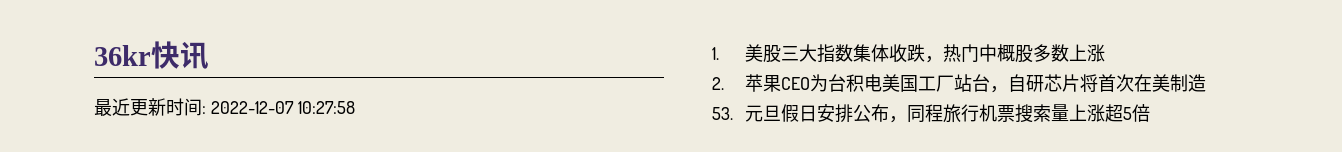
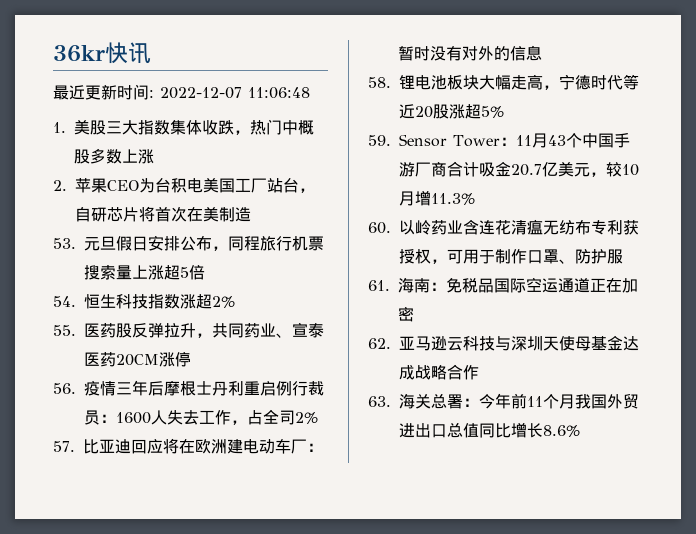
- 最近更新时间: 2022-12-07 10:27:58
+ 最近更新时间: 2022-12-07 11:06:48
+ 54.恒生科技指数涨超2%
+ 55.医药股反弹拉升，共同药业、宣泰医药20CM涨停
+ 56.疫情三年后摩根士丹利重启例行裁员：1600人失去工作，占全司2%
+ 57.比亚迪回应将在欧洲建电动车厂：暂时没有对外的信息
+ 58.锂电池板块大幅走高，宁德时代等近20股涨超5%
+ 59. Sensor Tower：11月43个中国手游厂商合计吸金20.7亿美元，较10月增11.3%
+ 60.以岭药业含连花清瘟无纺布专利获授权，可用于制作口罩、防护服
+ 61.海南：免税品国际空运通道正在加密
+ 62.亚马逊云科技与深圳天使母基金达成战略合作
+ 63.海关总署：今年前11个月我国外贸进出口总值同比增长8.6%

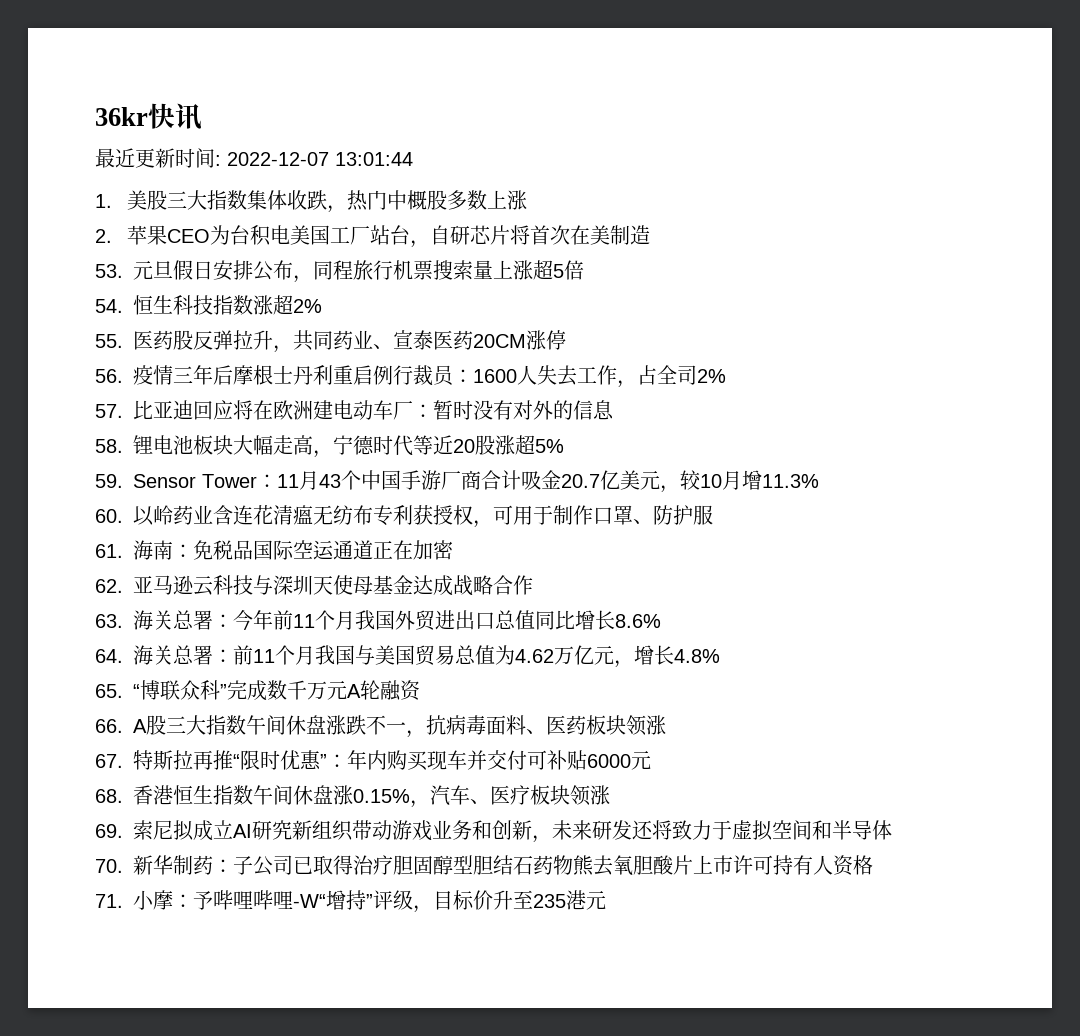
- 最近更新时间: 2022-12-07 11:06:48
+ 最近更新时间: 2022-12-07 13:01:44
+ 64.海关总署：前11个月我国与美国贸易总值为4.62万亿元，增长4.8%
+ 65. “博联众科”完成数千万元A轮融资
+ 66. A股三大指数午间休盘涨跌不一，抗病毒面料、医药板块领涨
+ 67.特斯拉再推“限时优惠”：年内购买现车并交付可补贴6000元
+ 68.香港恒生指数午间休盘涨0.15%，汽车、医疗板块领涨
+ 69.索尼拟成立AI研究新组织带动游戏业务和创新，未来研发还将致力于虚拟空间和半导体
+ 70.新华制药：子公司已取得治疗胆固醇型胆结石药物熊去氧胆酸片上市许可持有人资格
+ 71.小摩：予哔哩哔哩-W“增持”评级，目标价升至235港元

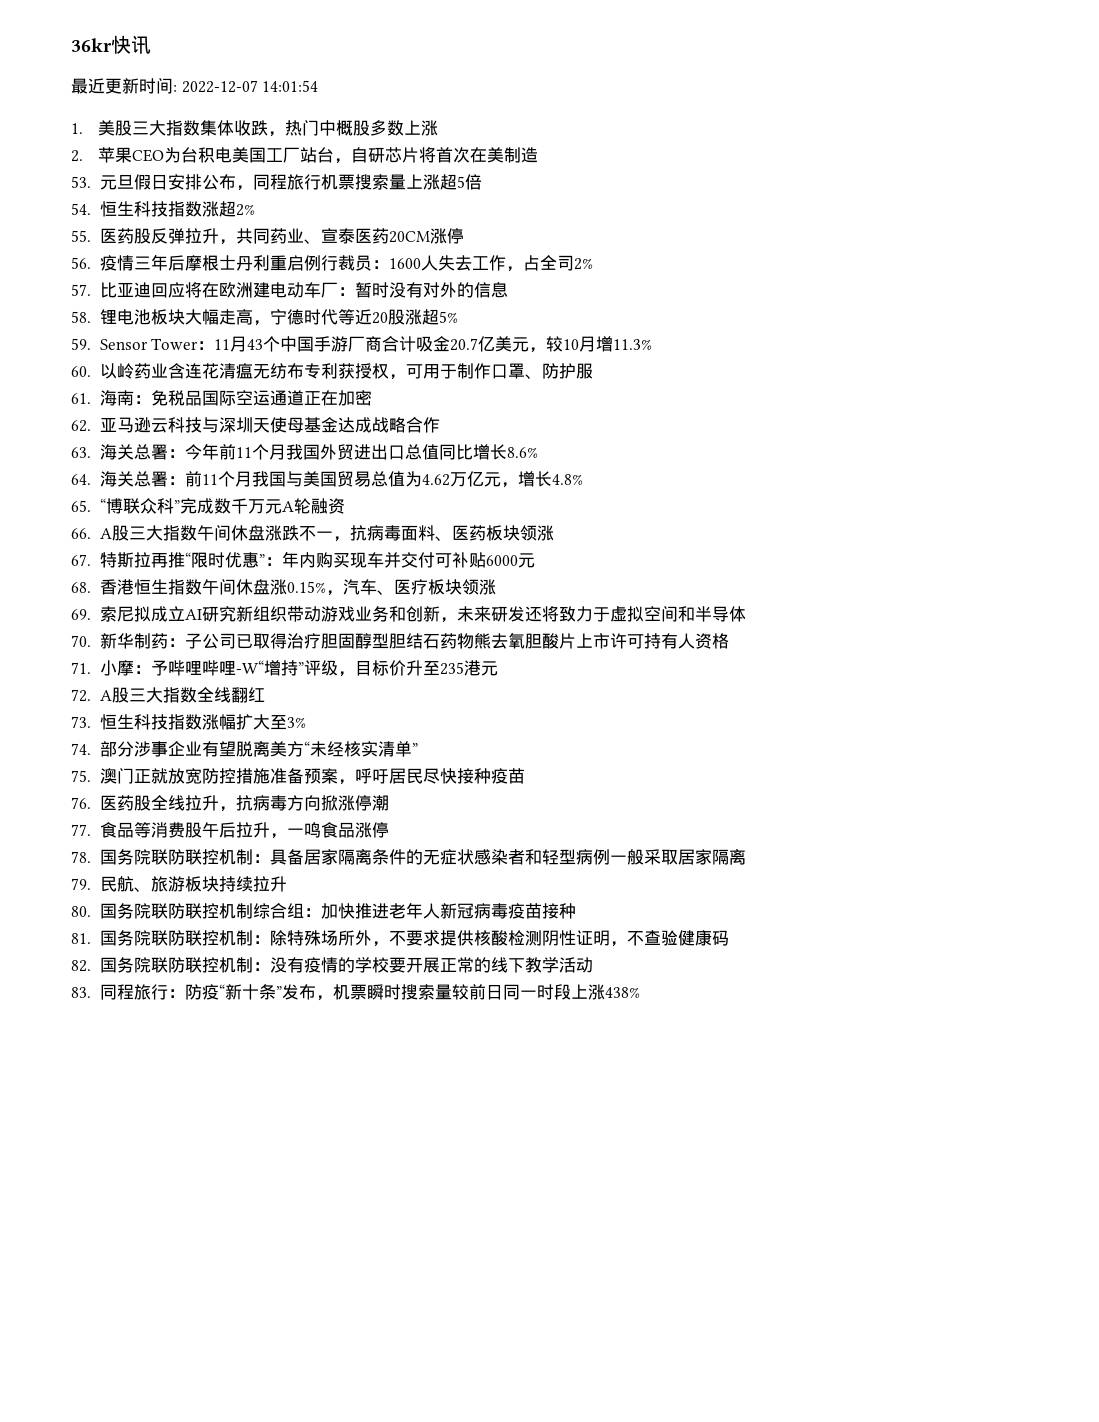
- 最近更新时间: 2022-12-07 13:01:44
+ 最近更新时间: 2022-12-07 14:01:54
+ 72. A股三大指数全线翻红
+ 73.恒生科技指数涨幅扩大至3%
+ 74.部分涉事企业有望脱离美方“未经核实清单”
+ 75.澳门正就放宽防控措施准备预案，呼吁居民尽快接种疫苗
+ 76.医药股全线拉升，抗病毒方向掀涨停潮
+ 77.食品等消费股午后拉升，一鸣食品涨停
+ 78.国务院联防联控机制：具备居家隔离条件的无症状感染者和轻型病例一般采取居家隔离
+ 79.民航、旅游板块持续拉升
+ 80.国务院联防联控机制综合组：加快推进老年人新冠病毒疫苗接种
+ 81.国务院联防联控机制：除特殊场所外，不要求提供核酸检测阴性证明，不查验健康码
+ 82.国务院联防联控机制：没有疫情的学校要开展正常的线下教学活动
+ 83.同程旅行：防疫“新十条”发布，机票瞬时搜索量较前日同一时段上涨438%

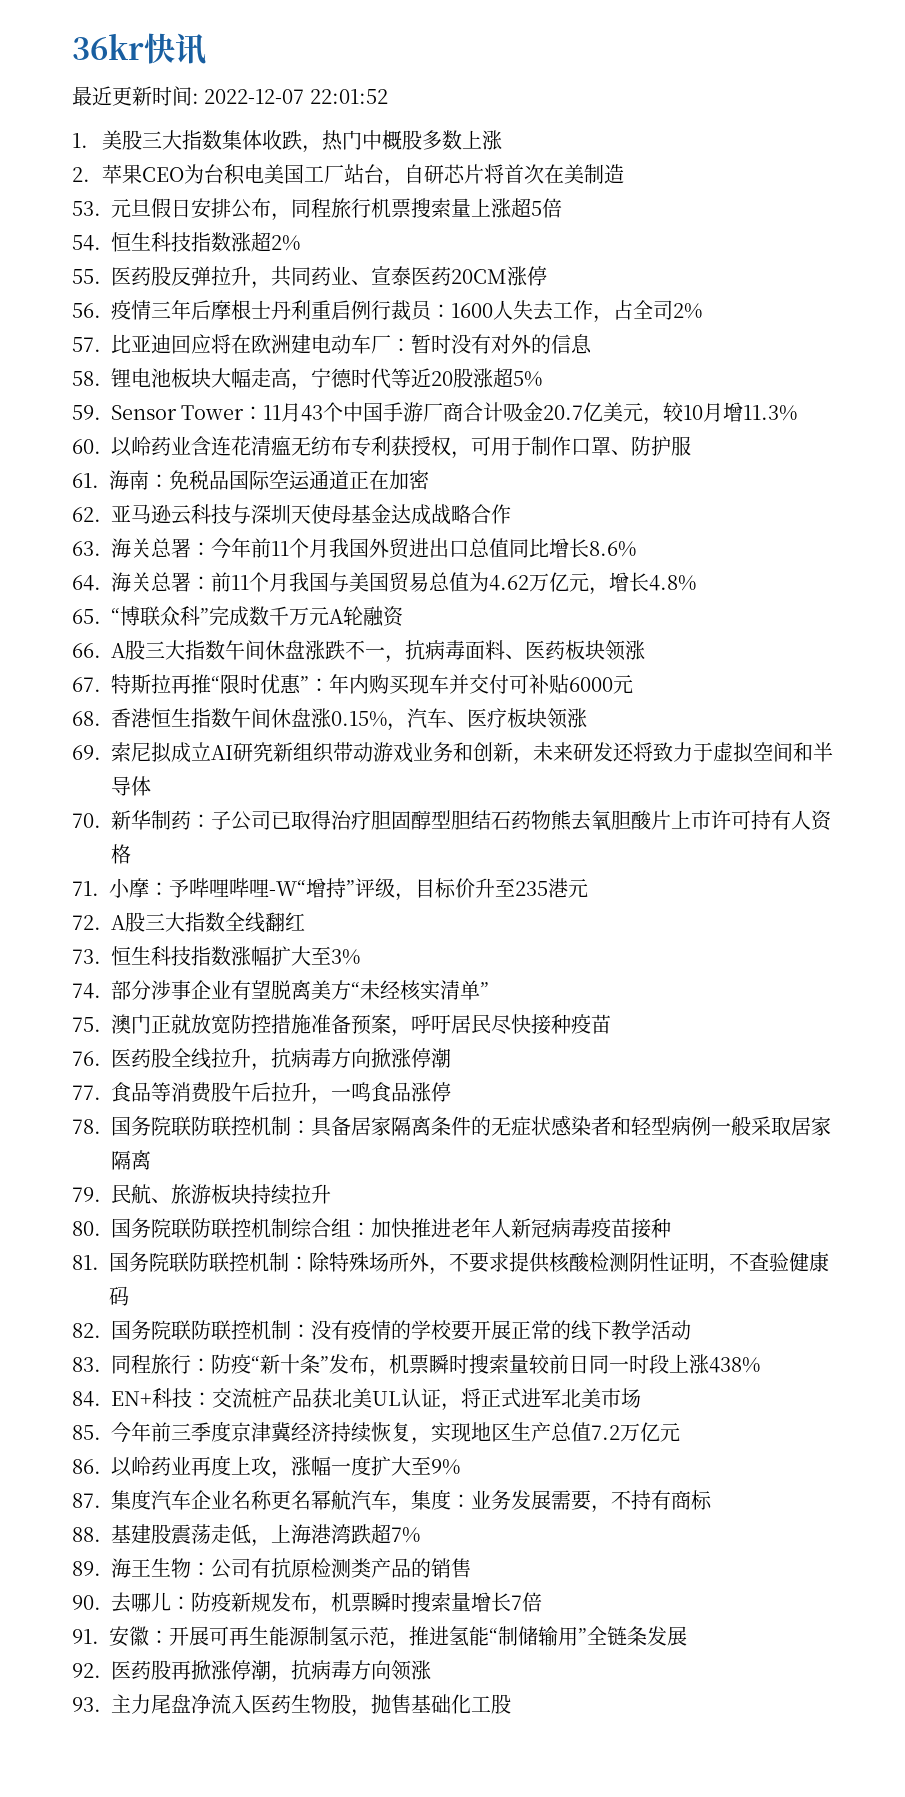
- 最近更新时间: 2022-12-07 14:01:54
+ 最近更新时间: 2022-12-07 22:01:52
+ 84. EN+科技：交流桩产品获北美UL认证，将正式进军北美市场
+ 85.今年前三季度京津冀经济持续恢复，实现地区生产总值7.2万亿元
+ 86.以岭药业再度上攻，涨幅一度扩大至9%
+ 87.集度汽车企业名称更名幂航汽车，集度：业务发展需要，不持有商标
+ 88.基建股震荡走低，上海港湾跌超7%
+ 89.海王生物：公司有抗原检测类产品的销售
+ 90.去哪儿：防疫新规发布，机票瞬时搜索量增长7倍
+ 91.安徽：开展可再生能源制氢示范，推进氢能“制储输用”全链条发展
+ 92.医药股再掀涨停潮，抗病毒方向领涨
+ 93.主力尾盘净流入医药生物股，抛售基础化工股

